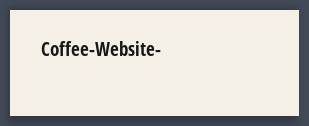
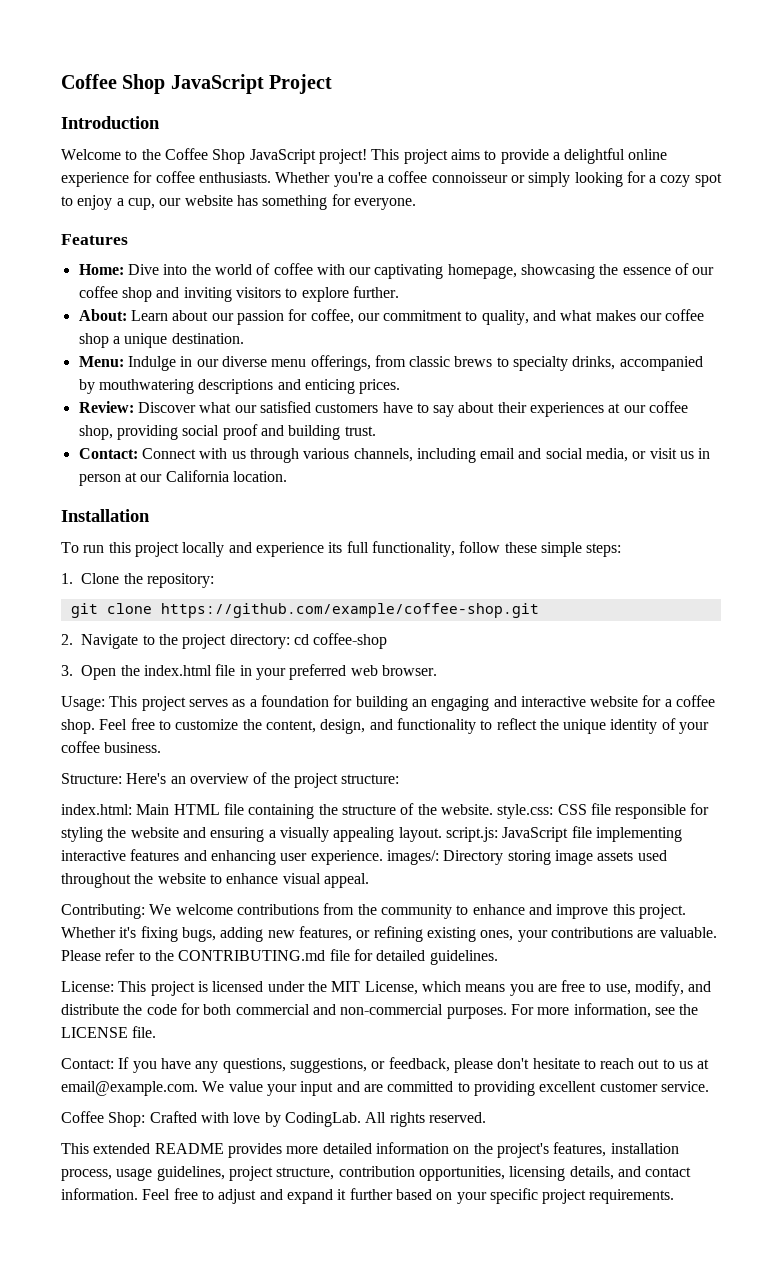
- Coffee-Website-
+ Coffee Shop JavaScript Project
+ Introduction
+ Welcome to the Coffee Shop JavaScript project! This project aims to provide a delightful online experience for coffee enthusiasts. Whether you're a coffee connoisseur or simply looking for a cozy spot to enjoy a cup, our website has something for everyone.
+ Features
+ Home: Dive into the world of coffee with our captivating homepage, showcasing the essence of our coffee shop and inviting visitors to explore further.
+ About: Learn about our passion for coffee, our commitment to quality, and what makes our coffee shop a unique destination.
+ Menu: Indulge in our diverse menu offerings, from classic brews to specialty drinks, accompanied by mouthwatering descriptions and enticing prices.
+ Review: Discover what our satisfied customers have to say about their experiences at our coffee shop, providing social proof and building trust.
+ Contact: Connect with us through various channels, including email and social media, or visit us in person at our California location.
+ Installation
+ To run this project locally and experience its full functionality, follow these simple steps:
+ 1. Clone the repository:
+ git clone https://github.com/example/coffee-shop.git
+ 2. Navigate to the project directory: cd coffee-shop
+ 3. Open the index.html file in your preferred web browser.
+ Usage: This project serves as a foundation for building an engaging and interactive website for a coffee shop. Feel free to customize the content, design, and functionality to reflect the unique identity of your coffee business.
+ Structure: Here's an overview of the project structure:
+ index.html: Main HTML file containing the structure of the website. style.css: CSS file responsible for styling the website and ensuring a visually appealing layout. script.js: JavaScript file implementing interactive features and enhancing user experience. images/: Directory storing image assets used throughout the website to enhance visual appeal.
+ Contributing: We welcome contributions from the community to enhance and improve this project. Whether it's fixing bugs, adding new features, or refining existing ones, your contributions are valuable. Please refer to the CONTRIBUTING.md file for detailed guidelines.
+ License: This project is licensed under the MIT License, which means you are free to use, modify, and distribute the code for both commercial and non-commercial purposes. For more information, see the LICENSE file.
+ Contact: If you have any questions, suggestions, or feedback, please don't hesitate to reach out to us at email@example.com. We value your input and are committed to providing excellent customer service.
+ Coffee Shop: Crafted with love by CodingLab. All rights reserved.
+ This extended README provides more detailed information on the project's features, installation process, usage guidelines, project structure, contribution opportunities, licensing details, and contact information. Feel free to adjust and expand it further based on your specific project requirements.

